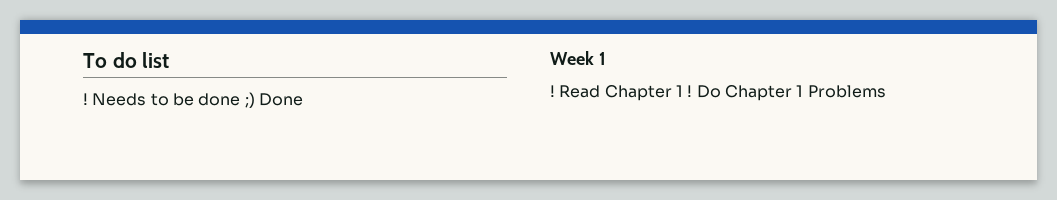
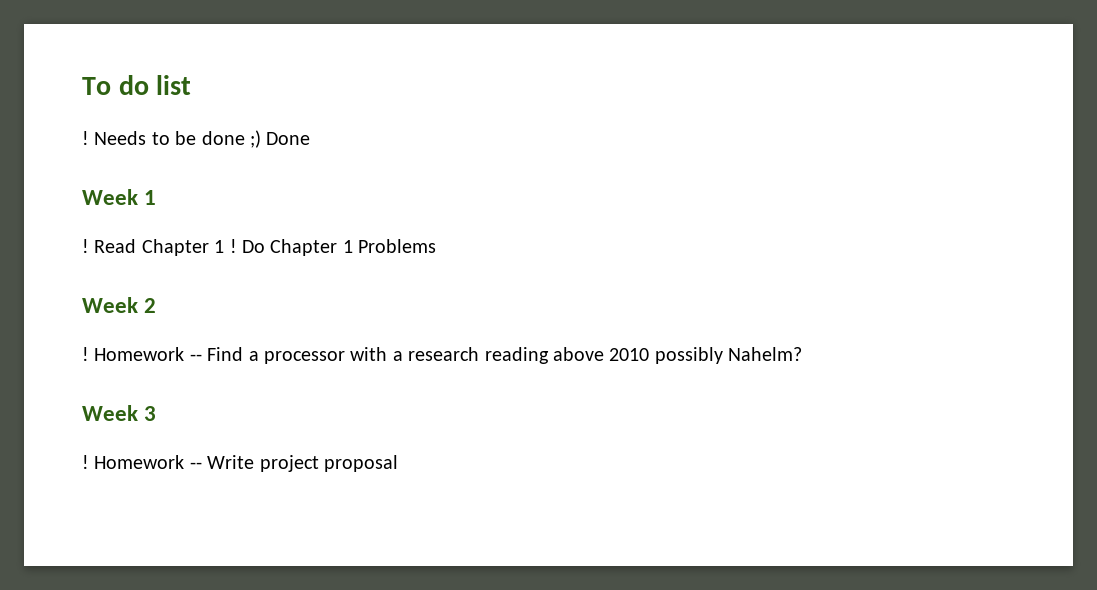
+ Week 2
+ ! Homework -- Find a processor with a research reading above 2010 possibly Nahelm?
+ Week 3
+ ! Homework -- Write project proposal

